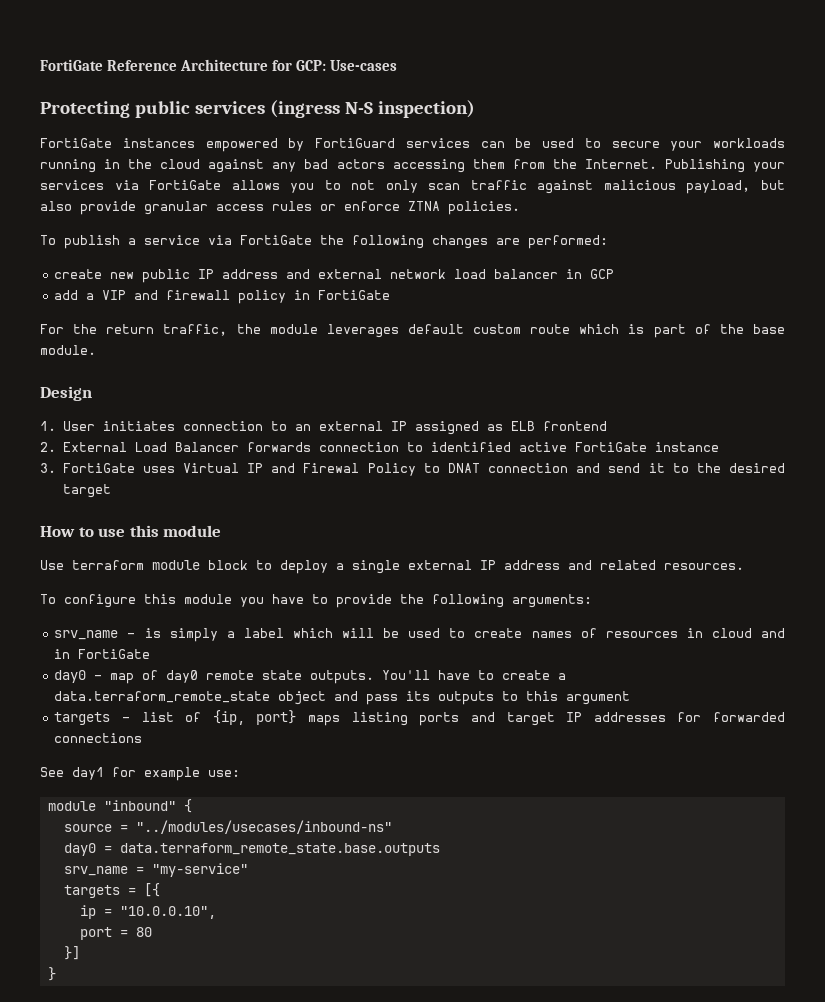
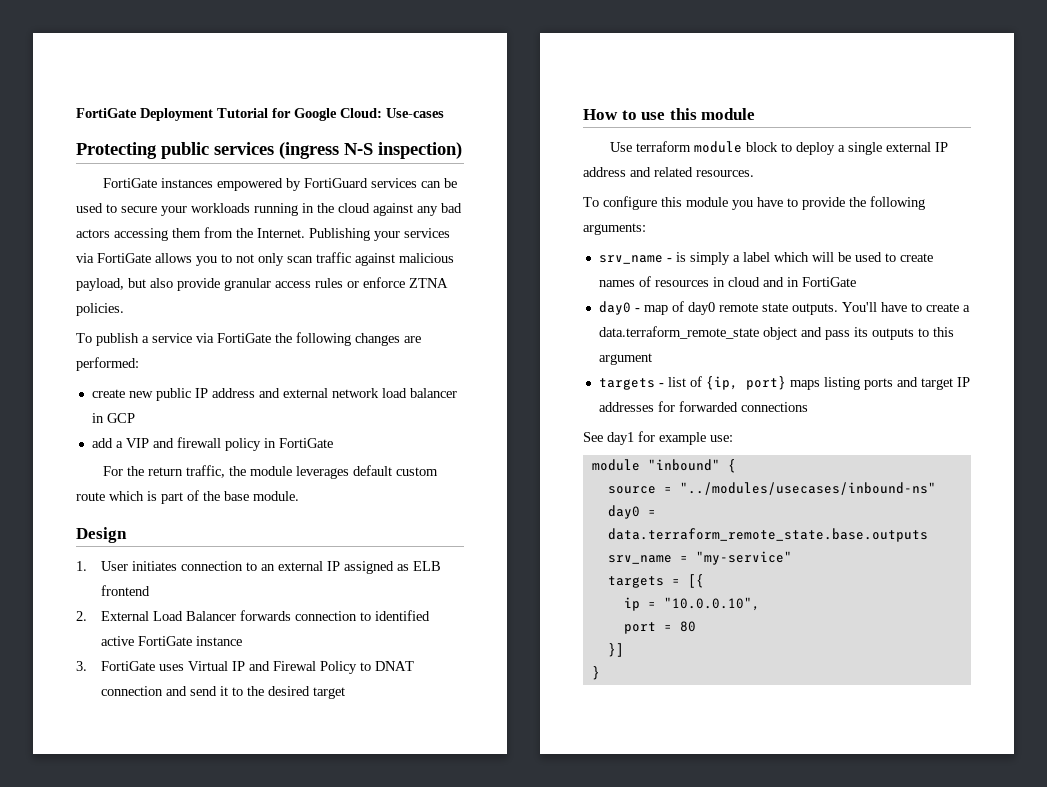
- FortiGate Reference Architecture for GCP: Use-cases
+ FortiGate Deployment Tutorial for Google Cloud: Use-cases

